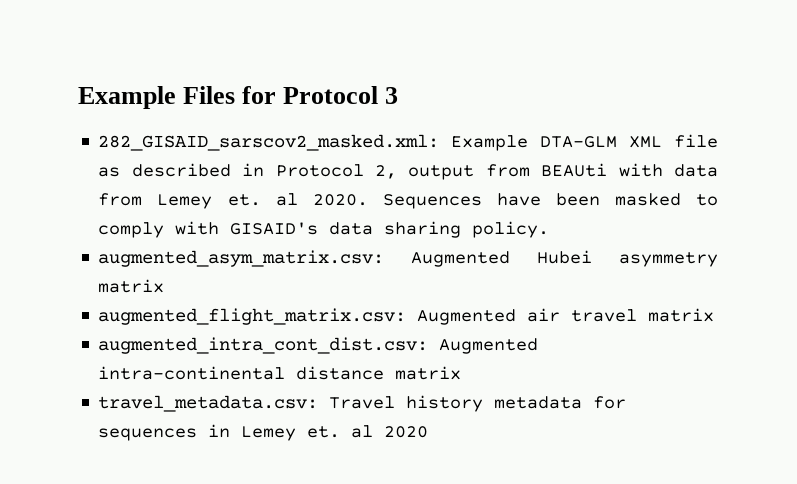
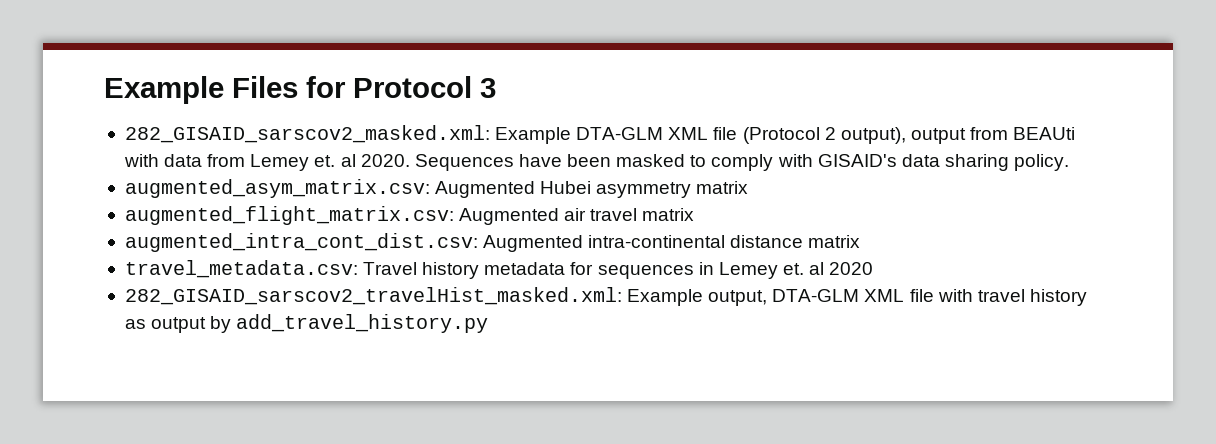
- 282_GISAID_sarscov2_masked.xml: Example DTA-GLM XML file as described in Protocol 2, output from BEAUti with data from Lemey et. al 2020.
+ 282_GISAID_sarscov2_masked.xml: Example DTA-GLM XML file (Protocol 2 output), output from BEAUti with data from Lemey et. al 2020.
+ 282_GISAID_sarscov2_travelHist_masked.xml: Example output, DTA-GLM XML file with travel history as output by add_travel_history.py

